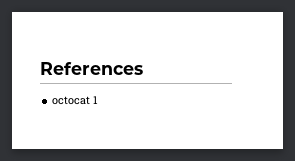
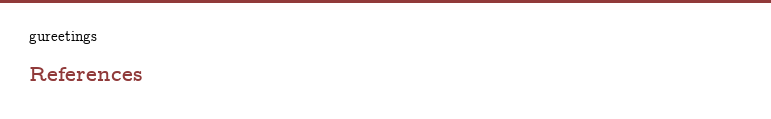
+ gureetings
- octocat 1

